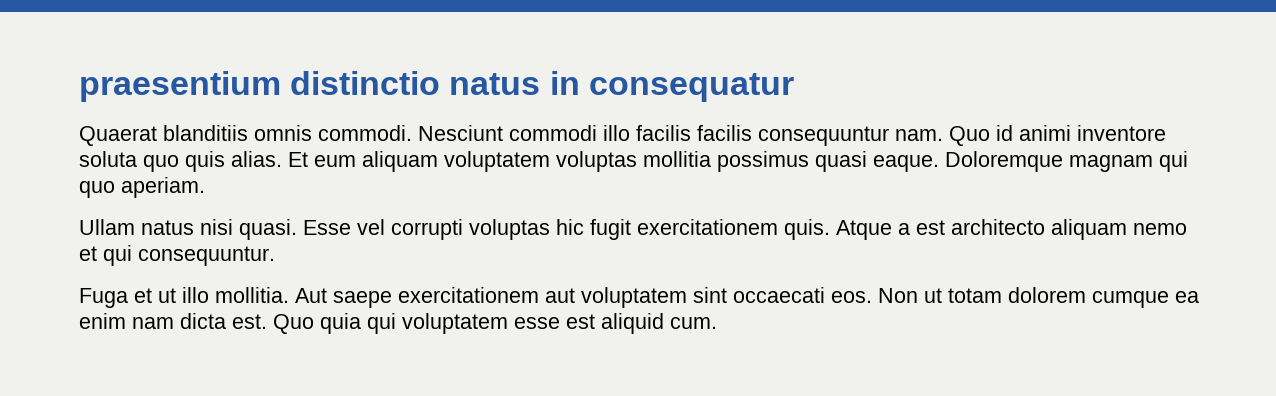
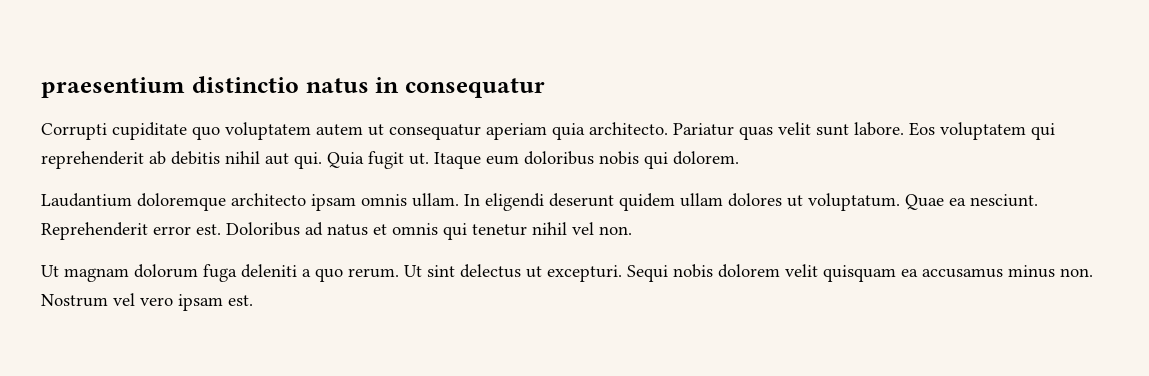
- Quaerat blanditiis omnis commodi. Nesciunt commodi illo facilis facilis consequuntur nam. Quo id animi inventore soluta quo quis alias. Et eum aliquam voluptatem voluptas mollitia possimus quasi eaque. Doloremque magnam qui quo aperiam.
- Ullam natus nisi quasi. Esse vel corrupti voluptas hic fugit exercitationem quis. Atque a est architecto aliquam nemo et qui consequuntur.
- Fuga et ut illo mollitia. Aut saepe exercitationem aut voluptatem sint occaecati eos. Non ut totam dolorem cumque ea enim nam dicta est. Quo quia qui voluptatem esse est aliquid cum.
+ Corrupti cupiditate quo voluptatem autem ut consequatur aperiam quia architecto. Pariatur quas velit sunt labore. Eos voluptatem qui reprehenderit ab debitis nihil aut qui. Quia fugit ut. Itaque eum doloribus nobis qui dolorem.
+ Laudantium doloremque architecto ipsam omnis ullam. In eligendi deserunt quidem ullam dolores ut voluptatum. Quae ea nesciunt. Reprehenderit error est. Doloribus ad natus et omnis qui tenetur nihil vel non.
+ Ut magnam dolorum fuga deleniti a quo rerum. Ut sint delectus ut excepturi. Sequi nobis dolorem velit quisquam ea accusamus minus non. Nostrum vel vero ipsam est.

